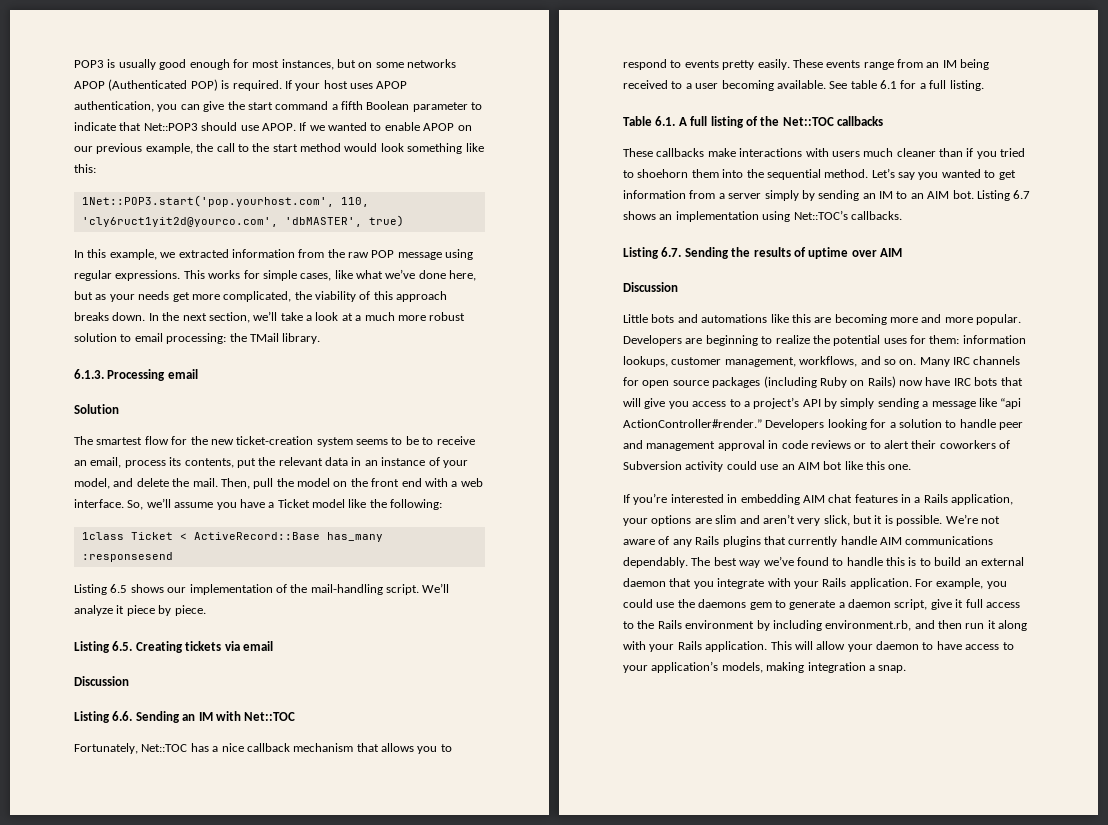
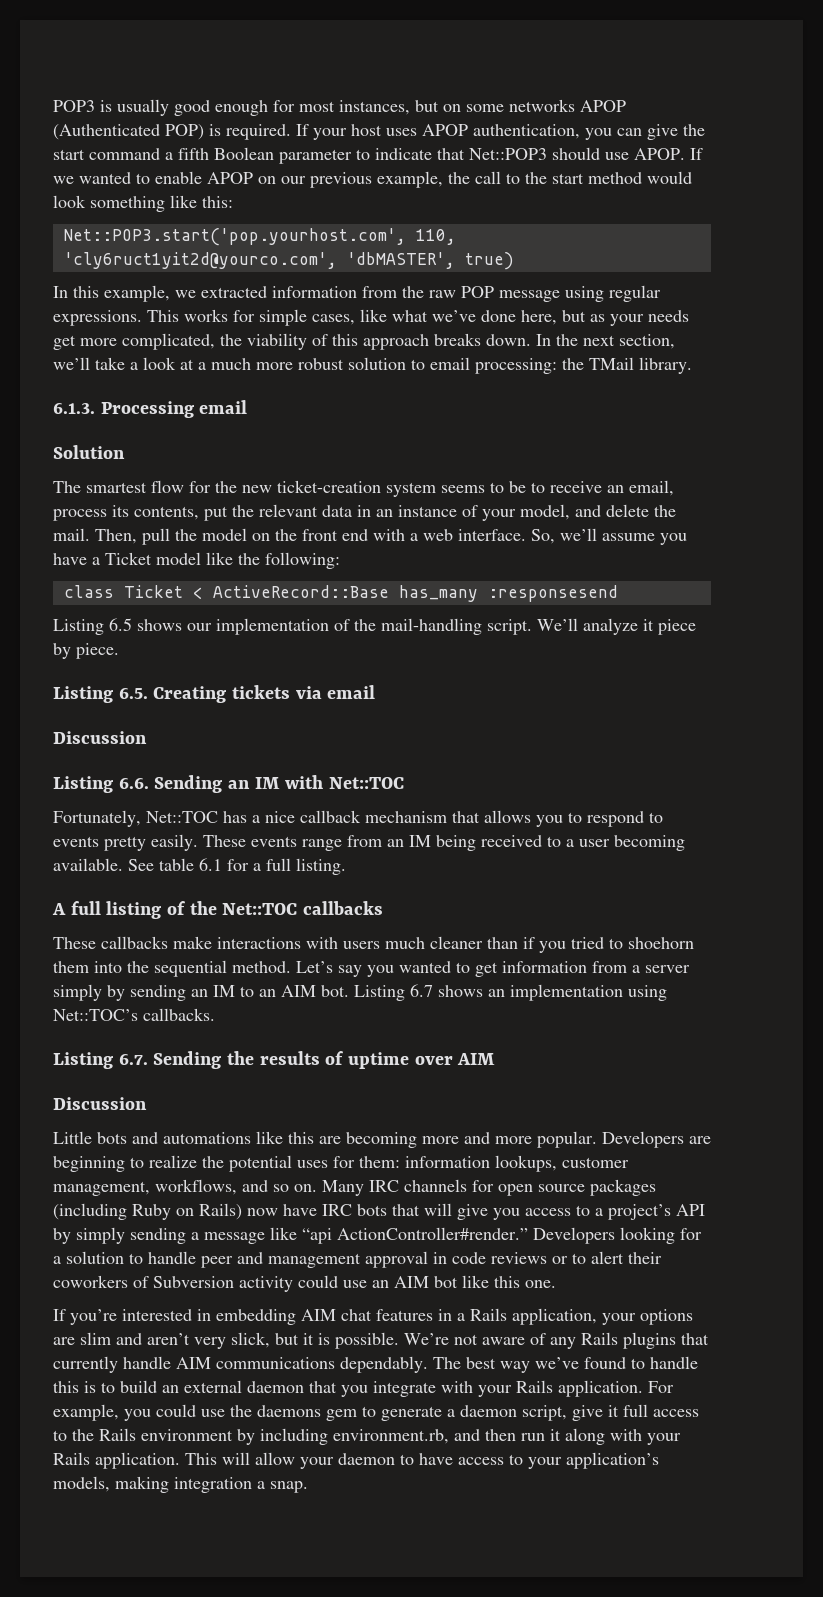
- 1Net::POP3.start('pop.yourhost.com', 110, 'cly6ruct1yit2d@yourco.com', 'dbMASTER', true)
+ Net::POP3.start('pop.yourhost.com', 110, 'cly6ruct1yit2d@yourco.com', 'dbMASTER', true)
- 1class Ticket < ActiveRecord::Base has_many :responsesend
+ class Ticket < ActiveRecord::Base has_many :responsesend
- Table 6.1. A full listing of the Net::TOC callbacks
+ A full listing of the Net::TOC callbacks

